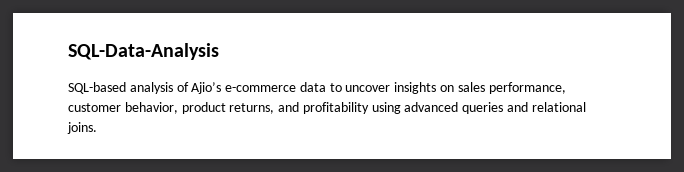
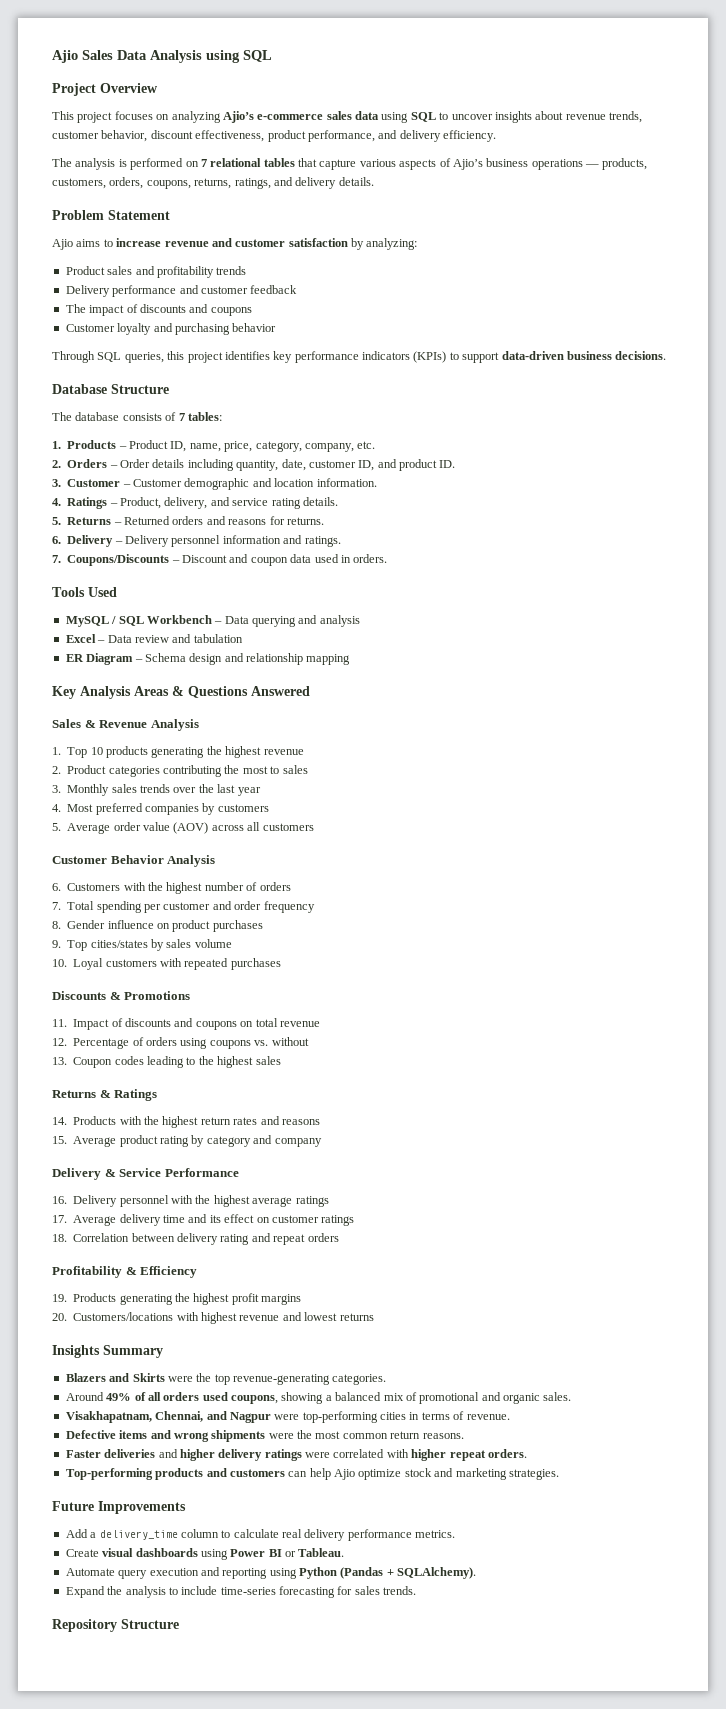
- SQL-Data-Analysis
- SQL-based analysis of Ajio’s e-commerce data to uncover insights on sales performance, customer behavior, product returns, and profitability using advanced queries and relational joins.
+ Ajio Sales Data Analysis using SQL
+ Project Overview
+ This project focuses on analyzing Ajio’s e-commerce sales data using SQL to uncover insights about revenue trends, customer behavior, discount effectiveness, product performance, and delivery efficiency.
+ The analysis is performed on 7 relational tables that capture various aspects of Ajio’s business operations — products, customers, orders, coupons, returns, ratings, and delivery details.
+ Problem Statement
+ Ajio aims to increase revenue and customer satisfaction by analyzing:
+ Product sales and profitability trends
+ Delivery performance and customer feedback
+ The impact of discounts and coupons
+ Customer loyalty and purchasing behavior
+ Through SQL queries, this project identifies key performance indicators (KPIs) to support data-driven business decisions.
+ Database Structure
+ The database consists of 7 tables:
+ 1. Products – Product ID, name, price, category, company, etc.
+ 2. Orders – Order details including quantity, date, customer ID, and product ID.
+ 3. Customer – Customer demographic and location information.
+ 4. Ratings – Product, delivery, and service rating details.
+ 5. Returns – Returned orders and reasons for returns.
+ 6. Delivery – Delivery personnel information and ratings.
+ 7. Coupons/Discounts – Discount and coupon data used in orders.
+ Tools Used
+ MySQL / SQL Workbench – Data querying and analysis
+ Excel – Data review and tabulation
+ ER Diagram – Schema design and relationship mapping
+ Key Analysis Areas & Questions Answered
+ Sales & Revenue Analysis
+ 1. Top 10 products generating the highest revenue
+ 2. Product categories contributing the most to sales
+ 3. Monthly sales trends over the last year
+ 4. Most preferred companies by customers
+ 5. Average order value (AOV) across all customers
+ Customer Behavior Analysis
+ 6. Customers with the highest number of orders
+ 7. Total spending per customer and order frequency
+ 8. Gender influence on product purchases
+ 9. Top cities/states by sales volume
+ 10. Loyal customers with repeated purchases
+ Discounts & Promotions
+ 11. Impact of discounts and coupons on total revenue
+ 12. Percentage of orders using coupons vs. without
+ 13. Coupon codes leading to the highest sales
+ Returns & Ratings
+ 14. Products with the highest return rates and reasons
+ 15. Average product rating by category and company
+ Delivery & Service Performance
+ 16. Delivery personnel with the highest average ratings
+ 17. Average delivery time and its effect on customer ratings
+ 18. Correlation between delivery rating and repeat orders
+ Profitability & Efficiency
+ 19. Products generating the highest profit margins
+ 20. Customers/locations with highest revenue and lowest returns
+ Insights Summary
+ Blazers and Skirts were the top revenue-generating categories.
+ Around 49% of all orders used coupons, showing a balanced mix of promotional and organic sales.
+ Visakhapatnam, Chennai, and Nagpur were top-performing cities in terms of revenue.
+ Defective items and wrong shipments were the most common return reasons.
+ Faster deliveries and higher delivery ratings were correlated with higher repeat orders.
+ Top-performing products and customers can help Ajio optimize stock and marketing strategies.
+ Future Improvements
+ Add a delivery_time column to calculate real delivery performance metrics.
+ Create visual dashboards using Power BI or Tableau.
+ Automate query execution and reporting using Python (Pandas + SQLAlchemy).
+ Expand the analysis to include time-series forecasting for sales trends.
+ Repository Structure

